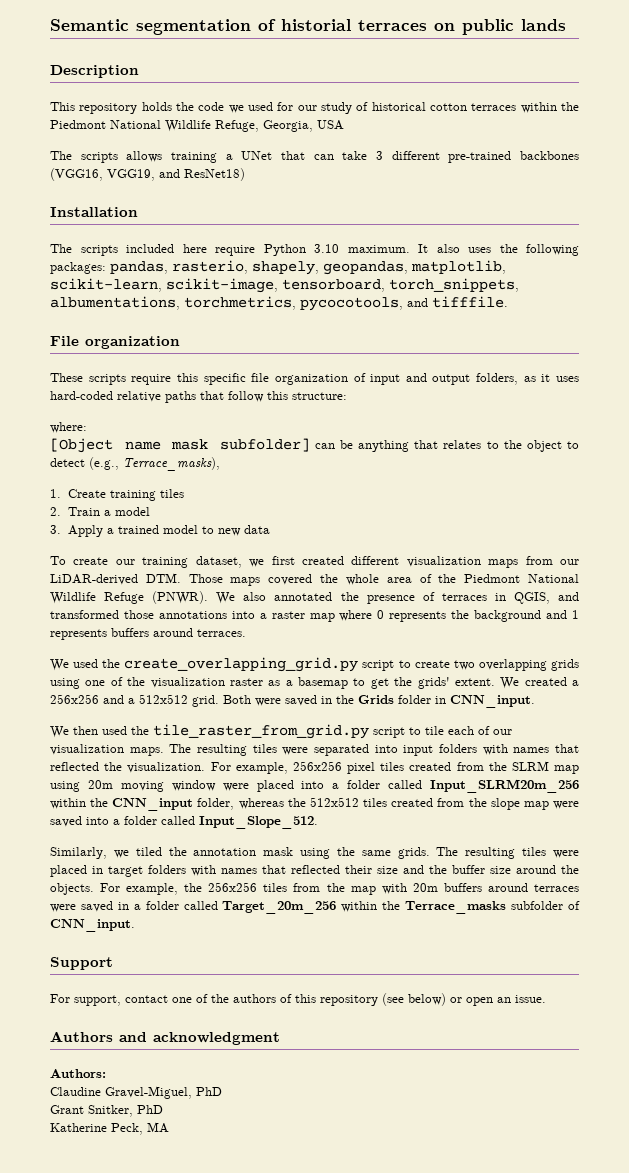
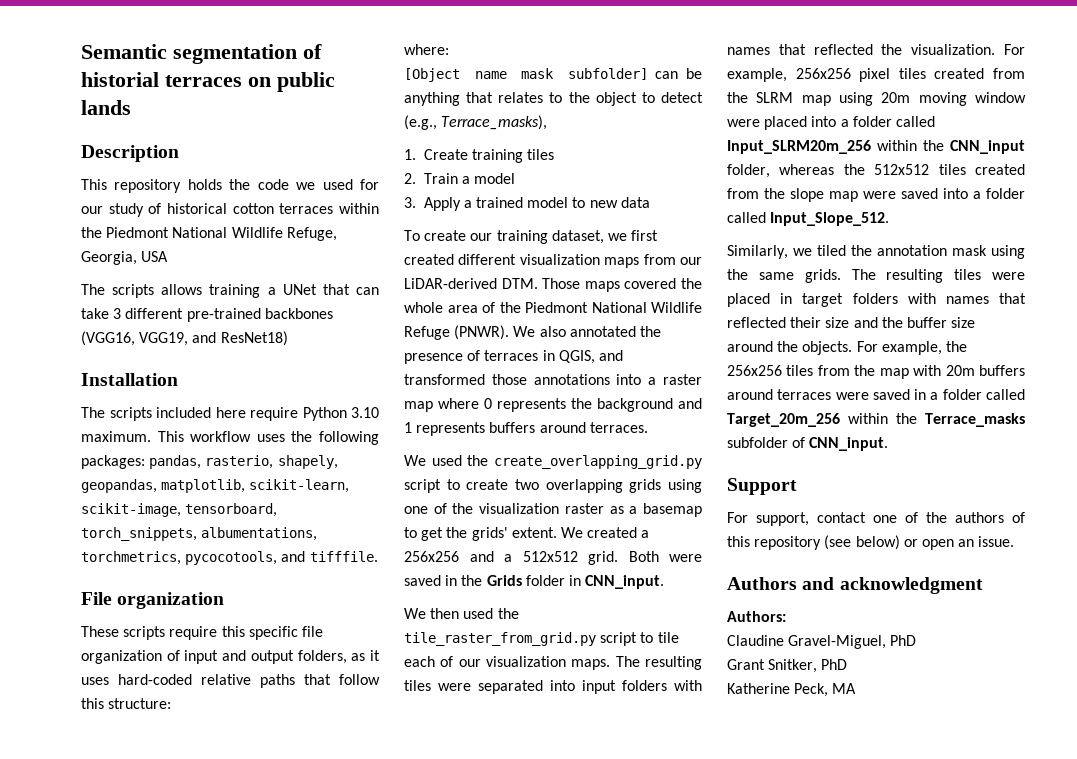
- It also uses the following packages: pandas, rasterio, shapely, geopandas, matplotlib, scikit-learn, scikit-image, tensorboard, torch_snippets, albumentations, torchmetrics, pycocotools, and tifffile.
+ This workflow uses the following packages: pandas, rasterio, shapely, geopandas, matplotlib, scikit-learn, scikit-image, tensorboard, torch_snippets, albumentations, torchmetrics, pycocotools, and tifffile.

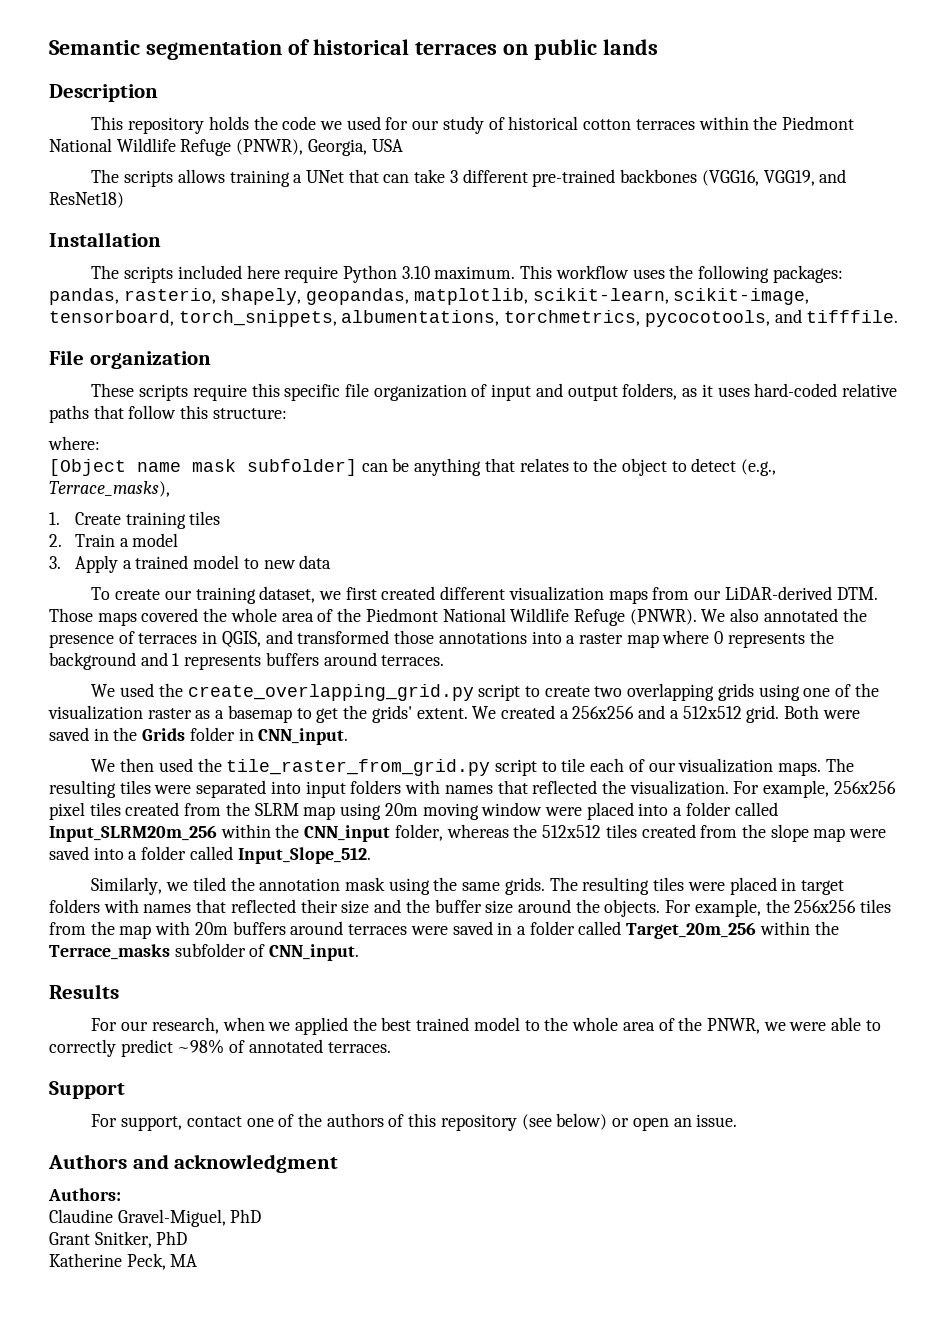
- Semantic segmentation of historial terraces on public lands
+ Semantic segmentation of historical terraces on public lands
- This repository holds the code we used for our study of historical cotton terraces within the Piedmont National Wildlife Refuge, Georgia, USA
+ This repository holds the code we used for our study of historical cotton terraces within the Piedmont National Wildlife Refuge (PNWR), Georgia, USA
+ Results
+ For our research, when we applied the best trained model to the whole area of the PNWR, we were able to correctly predict ~98% of annotated terraces.

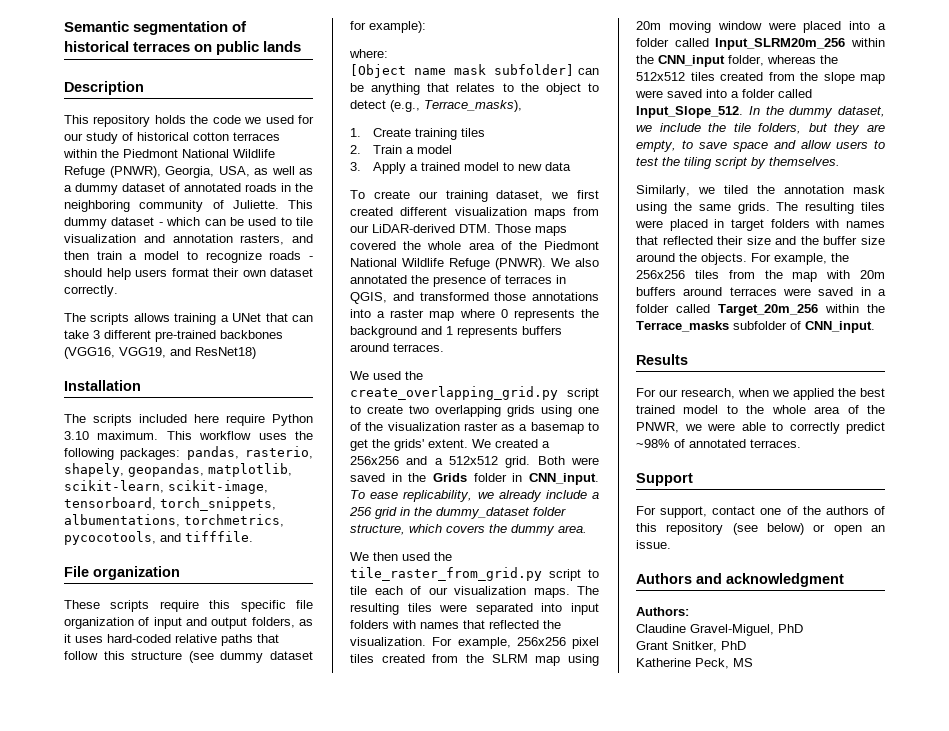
- This repository holds the code we used for our study of historical cotton terraces within the Piedmont National Wildlife Refuge (PNWR), Georgia, USA
+ This repository holds the code we used for our study of historical cotton terraces within the Piedmont National Wildlife Refuge (PNWR), Georgia, USA, as well as a dummy dataset of annotated roads in the neighboring community of Juliette. This dummy dataset - which can be used to tile visualization and annotation rasters, and then train a model to recognize roads - should help users format their own dataset correctly.
- These scripts require this specific file organization of input and output folders, as it uses hard-coded relative paths that follow this structure:
+ These scripts require this specific file organization of input and output folders, as it uses hard-coded relative paths that follow this structure (see dummy dataset for example):
+ To ease replicability, we already include a 256 grid in the dummy_dataset folder structure, which covers the dummy area.
+ In the dummy dataset, we include the tile folders, but they are empty, to save space and allow users to test the tiling script by themselves.
- Katherine Peck, MA
+ Katherine Peck, MS

